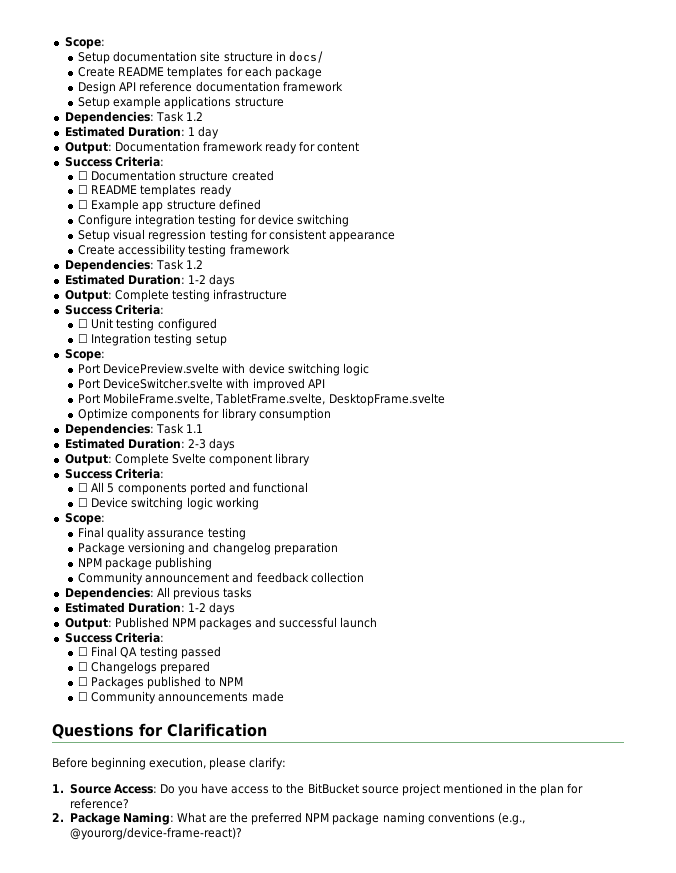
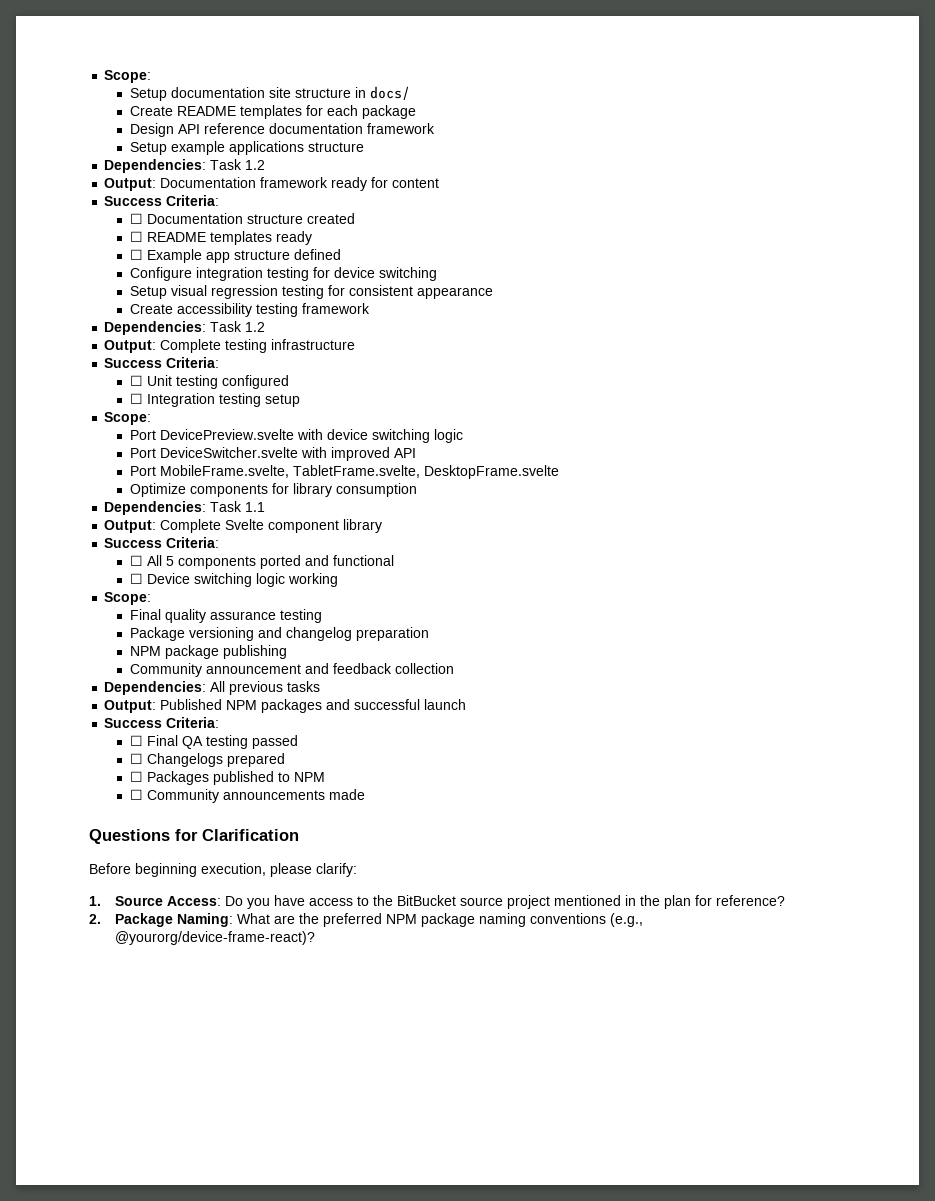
- Estimated Duration: 1 day
  Create accessibility testing framework
  Dependencies: Task 1.2
- Estimated Duration: 1-2 days
- Estimated Duration: 2-3 days
  Dependencies: All previous tasks
- Estimated Duration: 1-2 days

